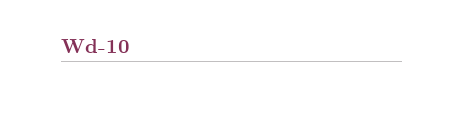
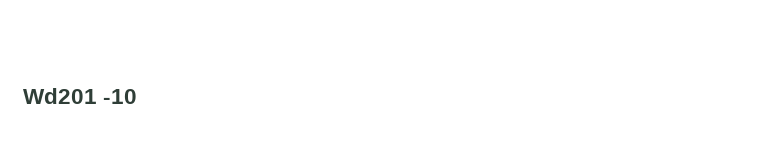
- Wd-10
+ Wd201 -10

